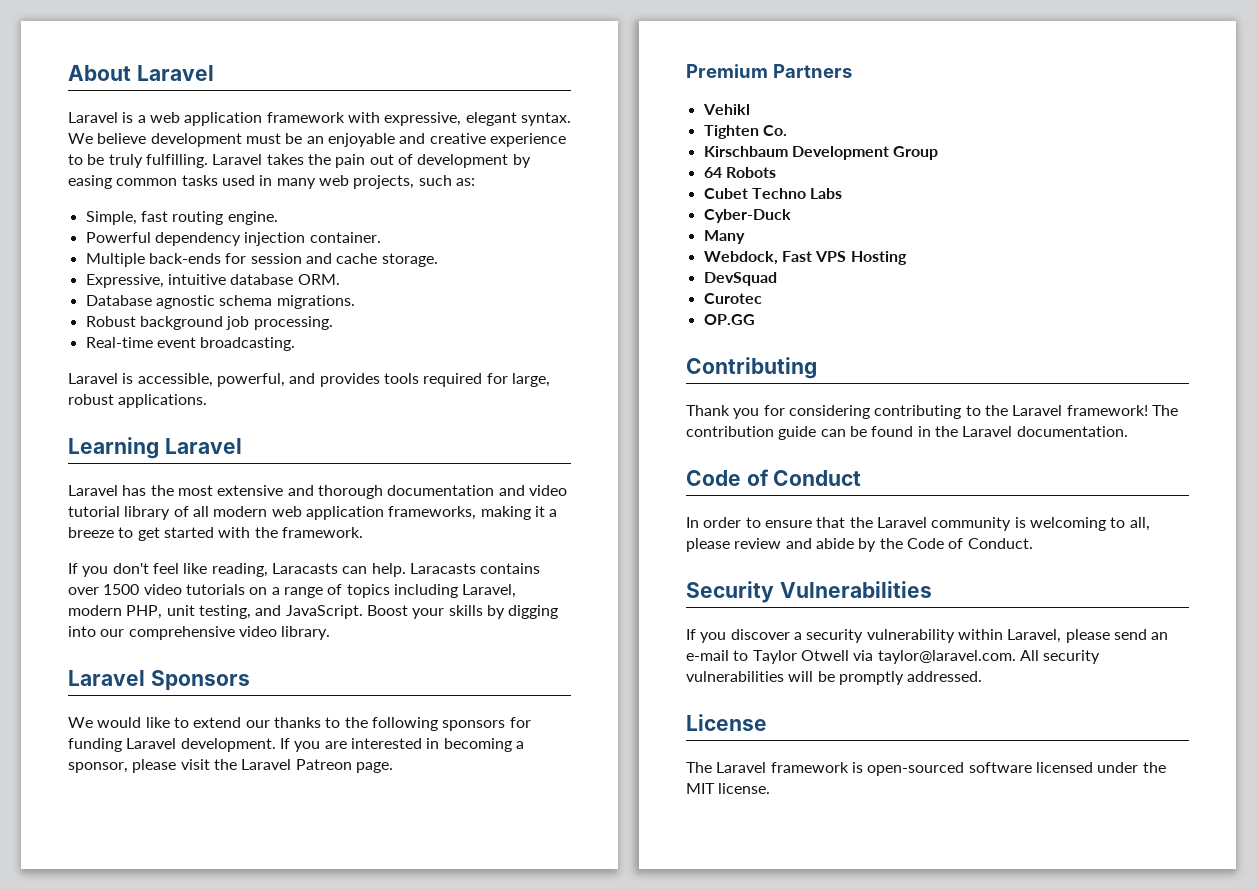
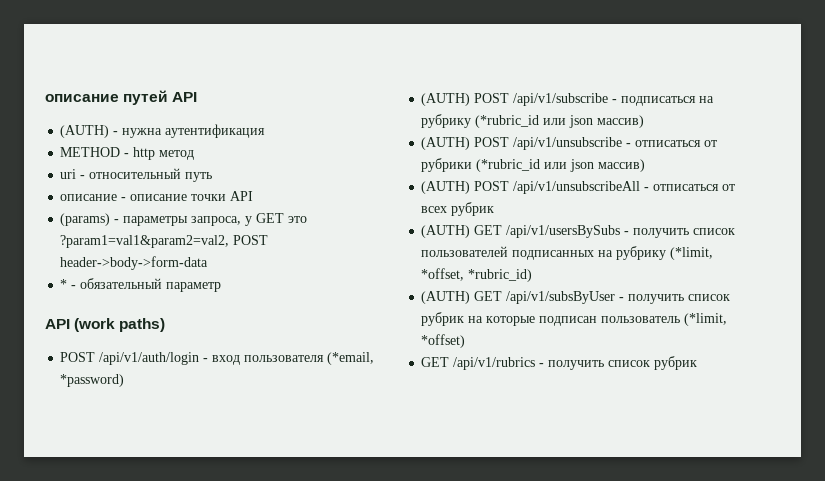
- About Laravel
- Laravel is a web application framework with expressive, elegant syntax. We believe development must be an enjoyable and creative experience to be truly fulfilling. Laravel takes the pain out of development by easing common tasks used in many web projects, such as:
- Simple, fast routing engine.
- Powerful dependency injection container.
- Multiple back-ends for session and cache storage.
- Expressive, intuitive database ORM.
- Database agnostic schema migrations.
- Robust background job processing.
- Real-time event broadcasting.
- Laravel is accessible, powerful, and provides tools required for large, robust applications.
- Learning Laravel
- Laravel has the most extensive and thorough documentation and video tutorial library of all modern web application frameworks, making it a breeze to get started with the framework.
- If you don't feel like reading, Laracasts can help. Laracasts contains over 1500 video tutorials on a range of topics including Laravel, modern PHP, unit testing, and JavaScript. Boost your skills by digging into our comprehensive video library.
- Laravel Sponsors
- We would like to extend our thanks to the following sponsors for funding Laravel development. If you are interested in becoming a sponsor, please visit the Laravel Patreon page.
- Premium Partners
- Vehikl
- Tighten Co.
- Kirschbaum Development Group
- 64 Robots
- Cubet Techno Labs
- Cyber-Duck
- Many
- Webdock, Fast VPS Hosting
- DevSquad
- Curotec
- OP.GG
- Contributing
- Thank you for considering contributing to the Laravel framework! The contribution guide can be found in the Laravel documentation.
- Code of Conduct
- In order to ensure that the Laravel community is welcoming to all, please review and abide by the Code of Conduct.
- Security Vulnerabilities
- If you discover a security vulnerability within Laravel, please send an e-mail to Taylor Otwell via taylor@laravel.com. All security vulnerabilities will be promptly addressed.
- License
- The Laravel framework is open-sourced software licensed under the MIT license.
+ описание путей API
+ (AUTH) - нужна аутентификация
+ METHOD - http метод
+ uri - относительный путь
+ описание - описание точки API
+ (params) - параметры запроса, у GET это ?param1=val1&param2=val2, POST header->body->form-data
+ * - обязательный параметр
+ API (work paths)
+ POST /api/v1/auth/login - вход пользователя (*email, *password)
+ (AUTH) POST /api/v1/subscribe - подписаться на рубрику (*rubric_id или json массив)
+ (AUTH) POST /api/v1/unsubscribe - отписаться от рубрики (*rubric_id или json массив)
+ (AUTH) POST /api/v1/unsubscribeAll - отписаться от всех рубрик
+ (AUTH) GET /api/v1/usersBySubs - получить список пользователей подписанных на рубрику (*limit, *offset, *rubric_id)
+ (AUTH) GET /api/v1/subsByUser - получить список рубрик на которые подписан пользователь (*limit, *offset)
+ GET /api/v1/rubrics - получить список рубрик

